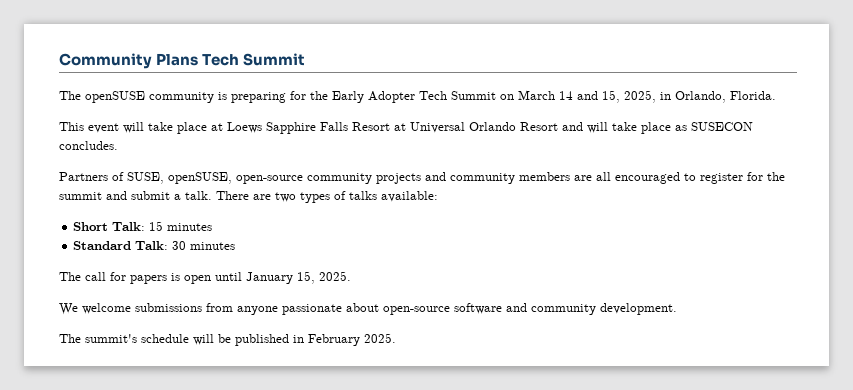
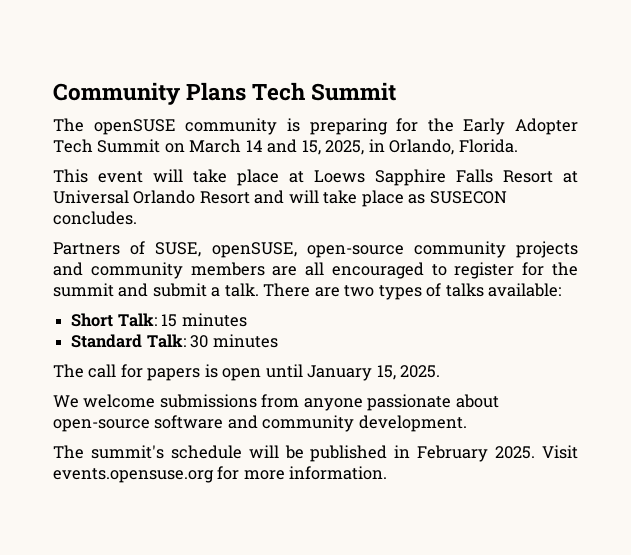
+ Visit events.opensuse.org for more information.

